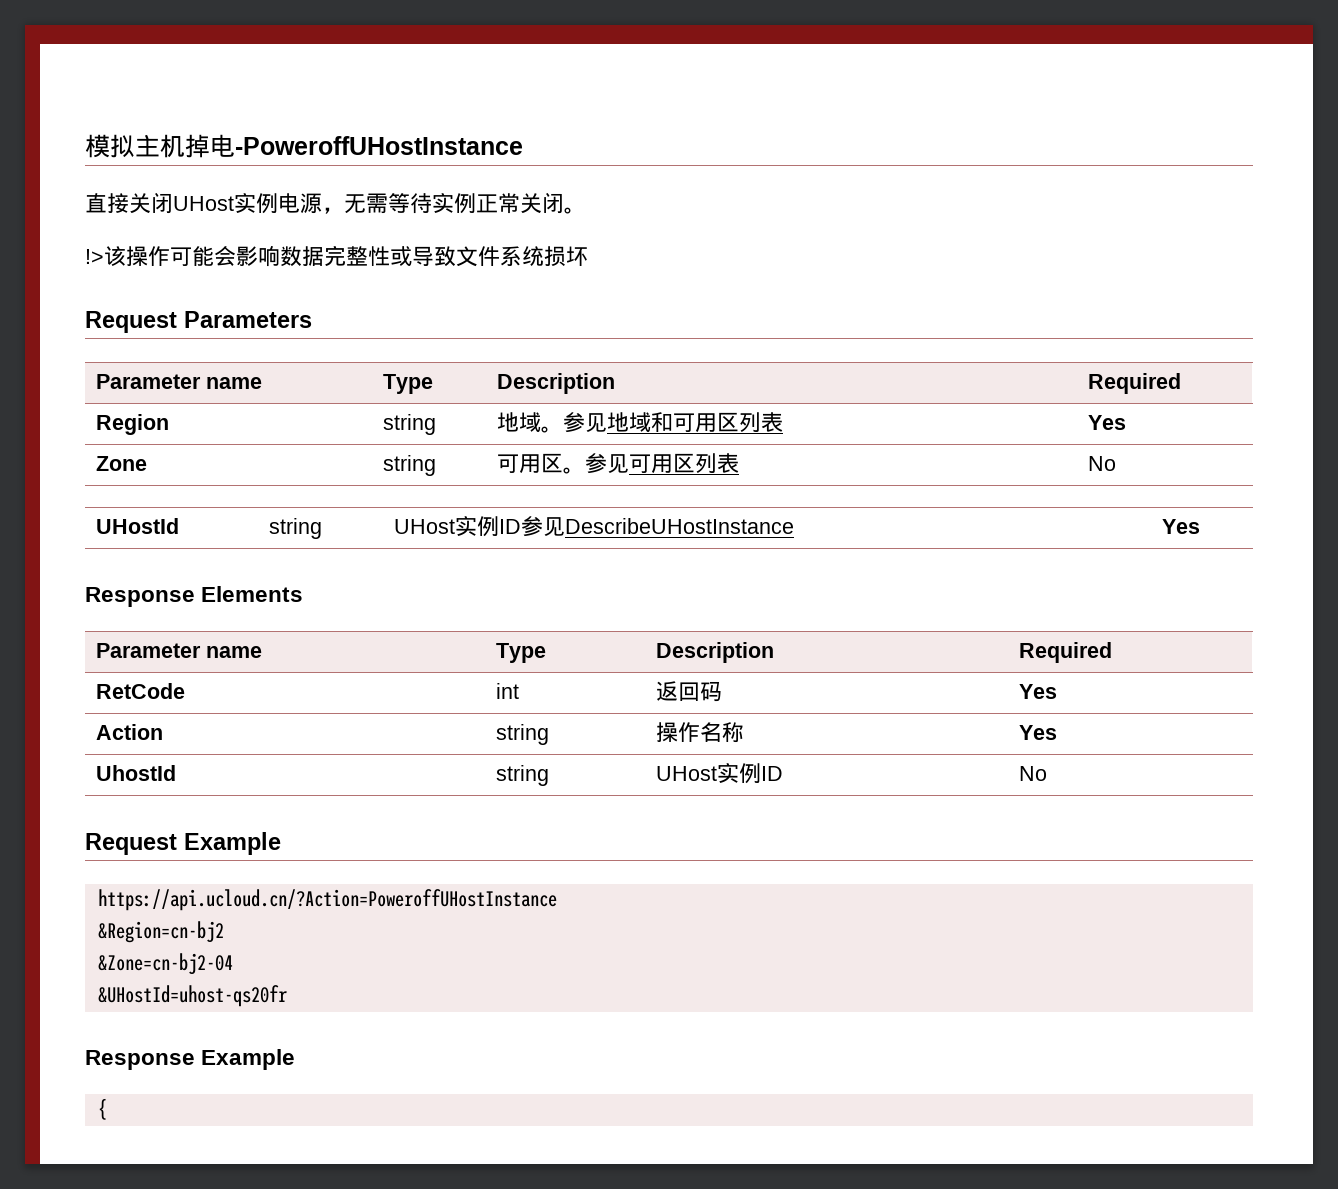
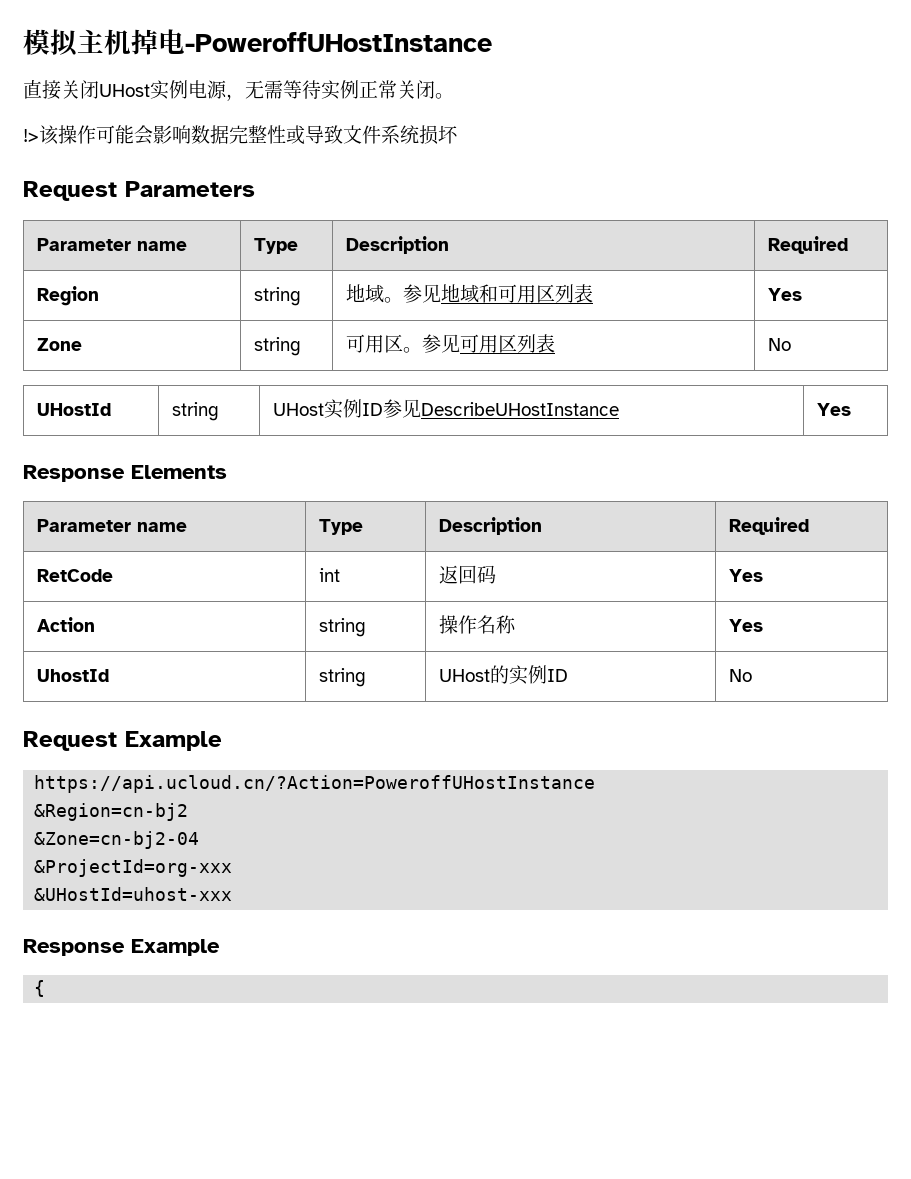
- UhostId | string | UHost实例ID | No
+ UhostId | string | UHost的实例ID | No
- &UHostId=uhost-qs20fr
+ &ProjectId=org-xxx
+ &UHostId=uhost-xxx

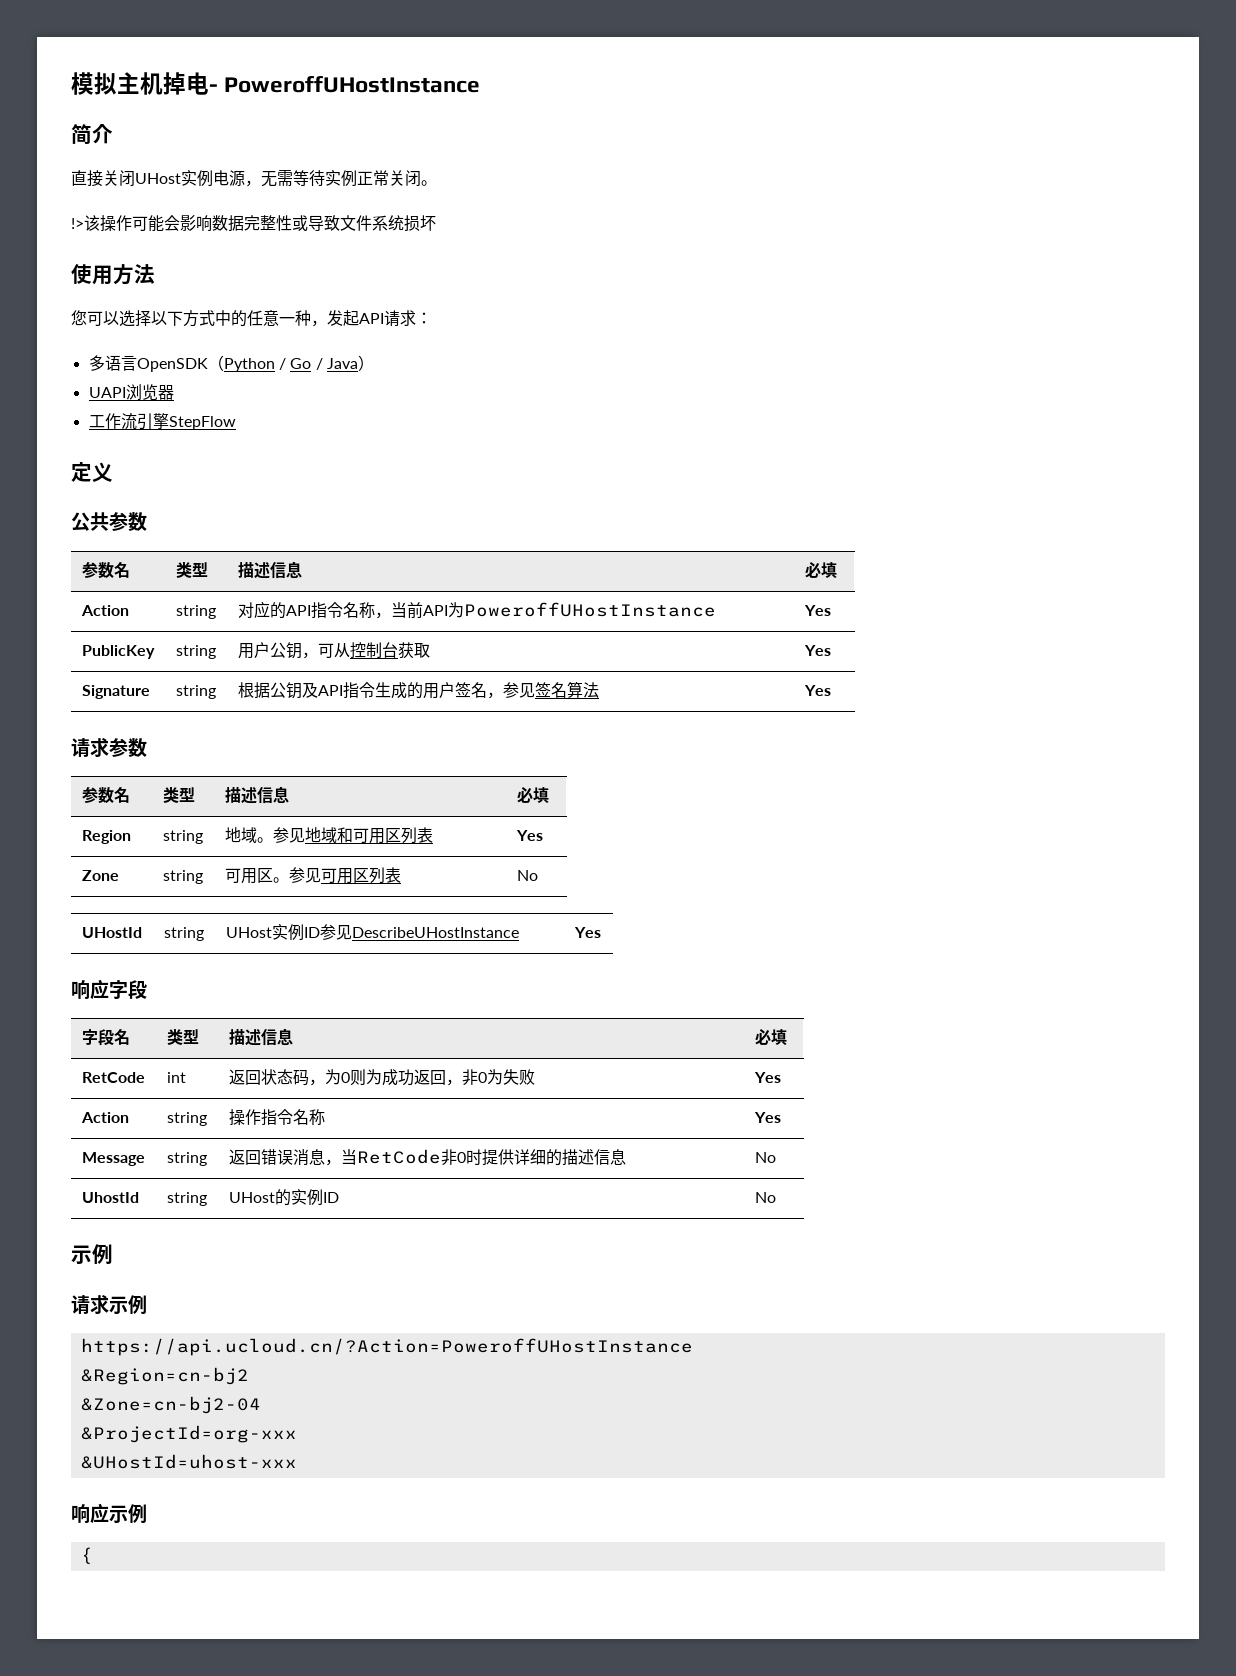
- 模拟主机掉电-PoweroffUHostInstance
+ 模拟主机掉电- PoweroffUHostInstance
+ 简介
- Request Parameters
- Parameter name | Type | Description | Required
+ 使用方法
+ 您可以选择以下方式中的任意一种，发起API请求：
+ 多语言OpenSDK（Python / Go / Java）
+ UAPI浏览器
+ 工作流引擎StepFlow
+ 定义
+ 公共参数
+ 参数名 | 类型 | 描述信息 | 必填
+ Action | string | 对应的API指令名称，当前API为PoweroffUHostInstance | Yes
+ PublicKey | string | 用户公钥，可从控制台获取 | Yes
+ Signature | string | 根据公钥及API指令生成的用户签名，参见签名算法 | Yes
+ 请求参数
+ 参数名 | 类型 | 描述信息 | 必填
- Response Elements
- Parameter name | Type | Description | Required
+ 响应字段
+ 字段名 | 类型 | 描述信息 | 必填
- RetCode | int | 返回码 | Yes
+ RetCode | int | 返回状态码，为0则为成功返回，非0为失败 | Yes
- Action | string | 操作名称 | Yes
+ Action | string | 操作指令名称 | Yes
+ Message | string | 返回错误消息，当RetCode非0时提供详细的描述信息 | No
  UhostId | string | UHost的实例ID | No
- Request Example
+ 示例
+ 请求示例
- Response Example
+ 响应示例

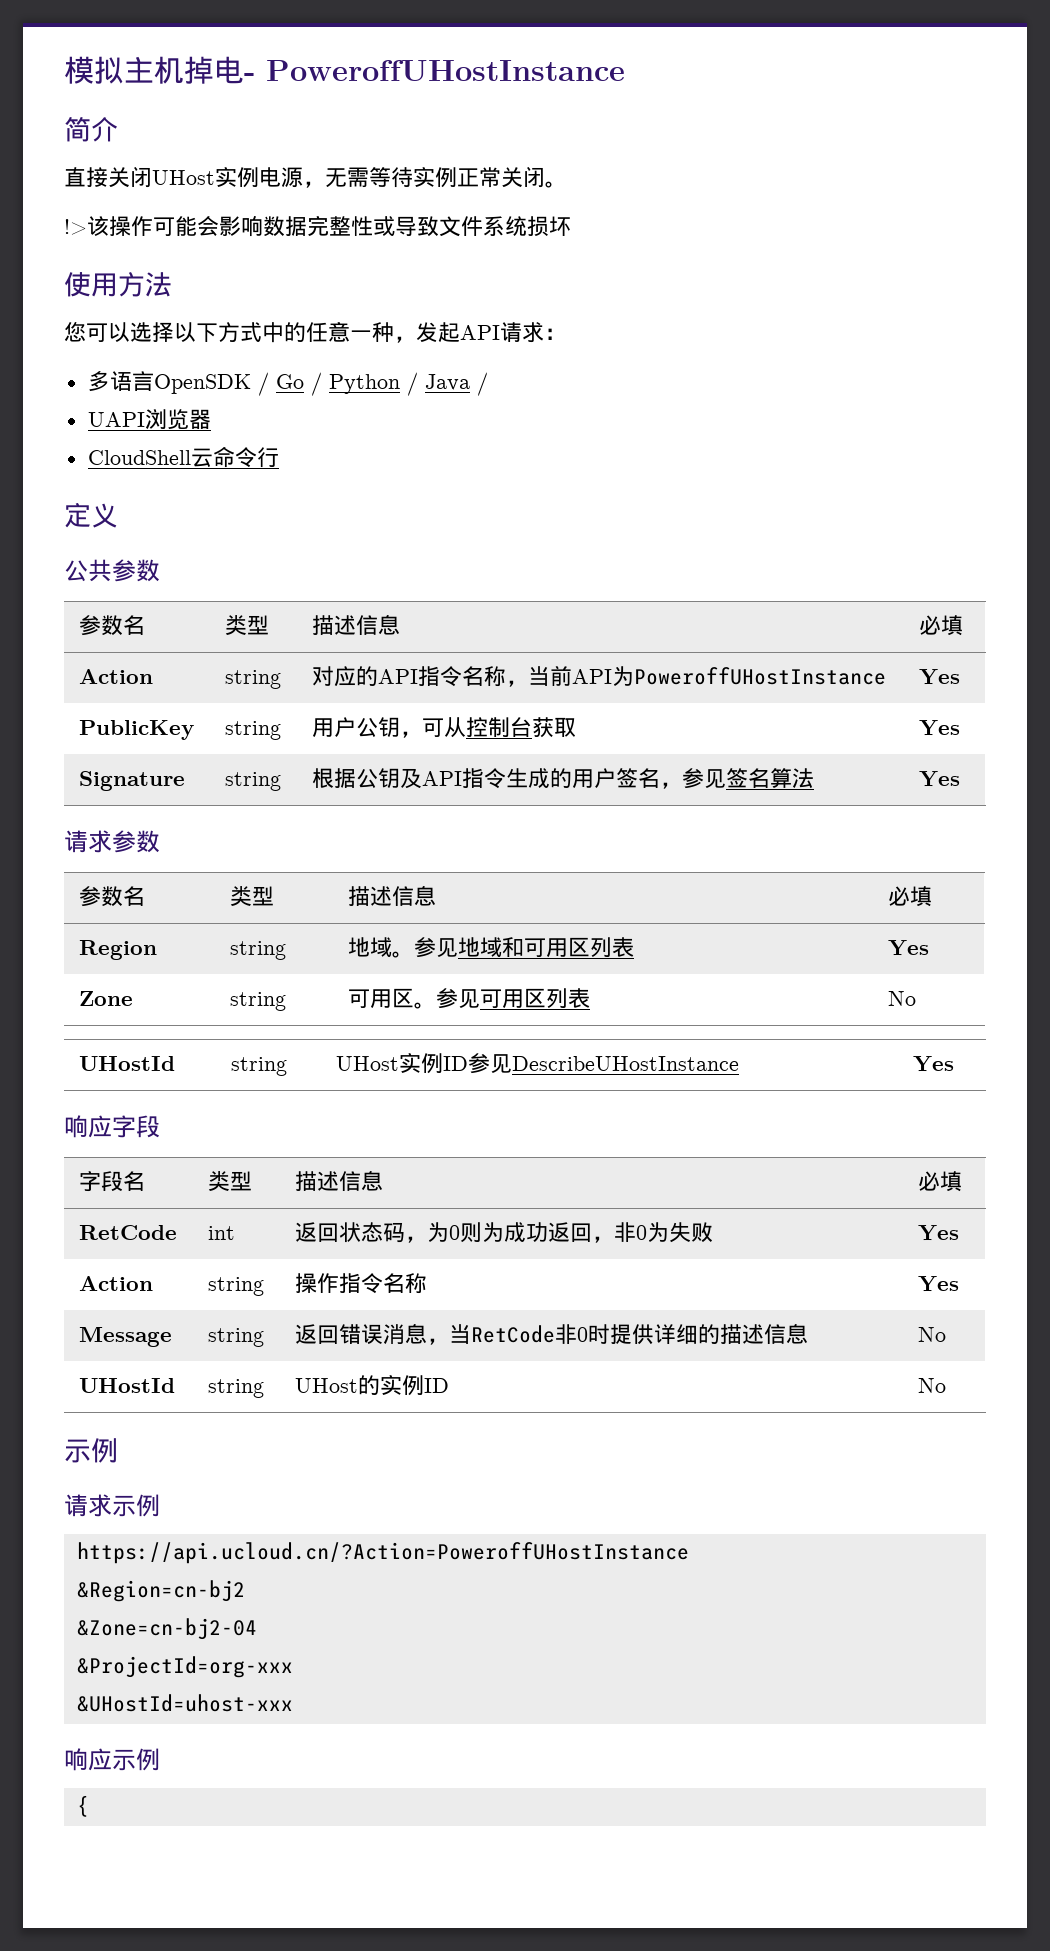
- 多语言OpenSDK（Python / Go / Java）
+ 多语言OpenSDK / Go / Python / Java /
- 工作流引擎StepFlow
+ CloudShell云命令行
- UhostId | string | UHost的实例ID | No
+ UHostId | string | UHost的实例ID | No

